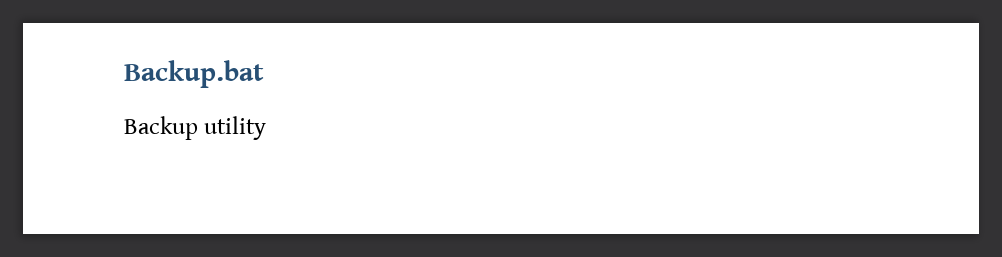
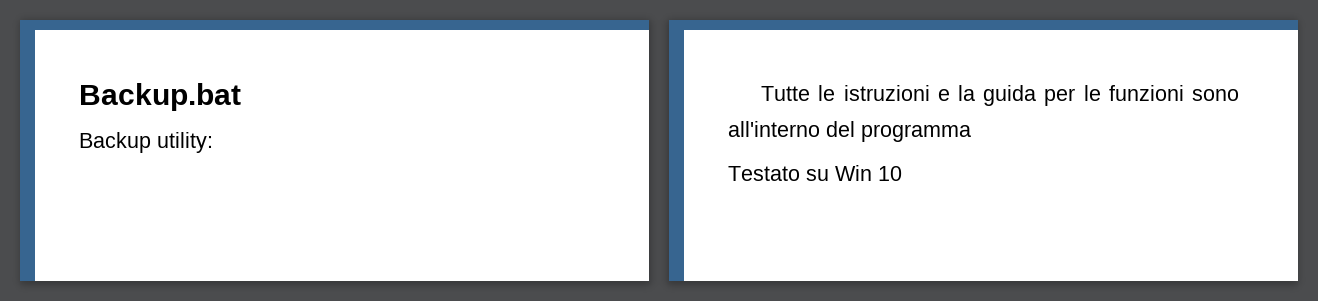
- Backup utility
+ Backup utility:
+ Tutte le istruzioni e la guida per le funzioni sono all'interno del programma
+ Testato su Win 10

